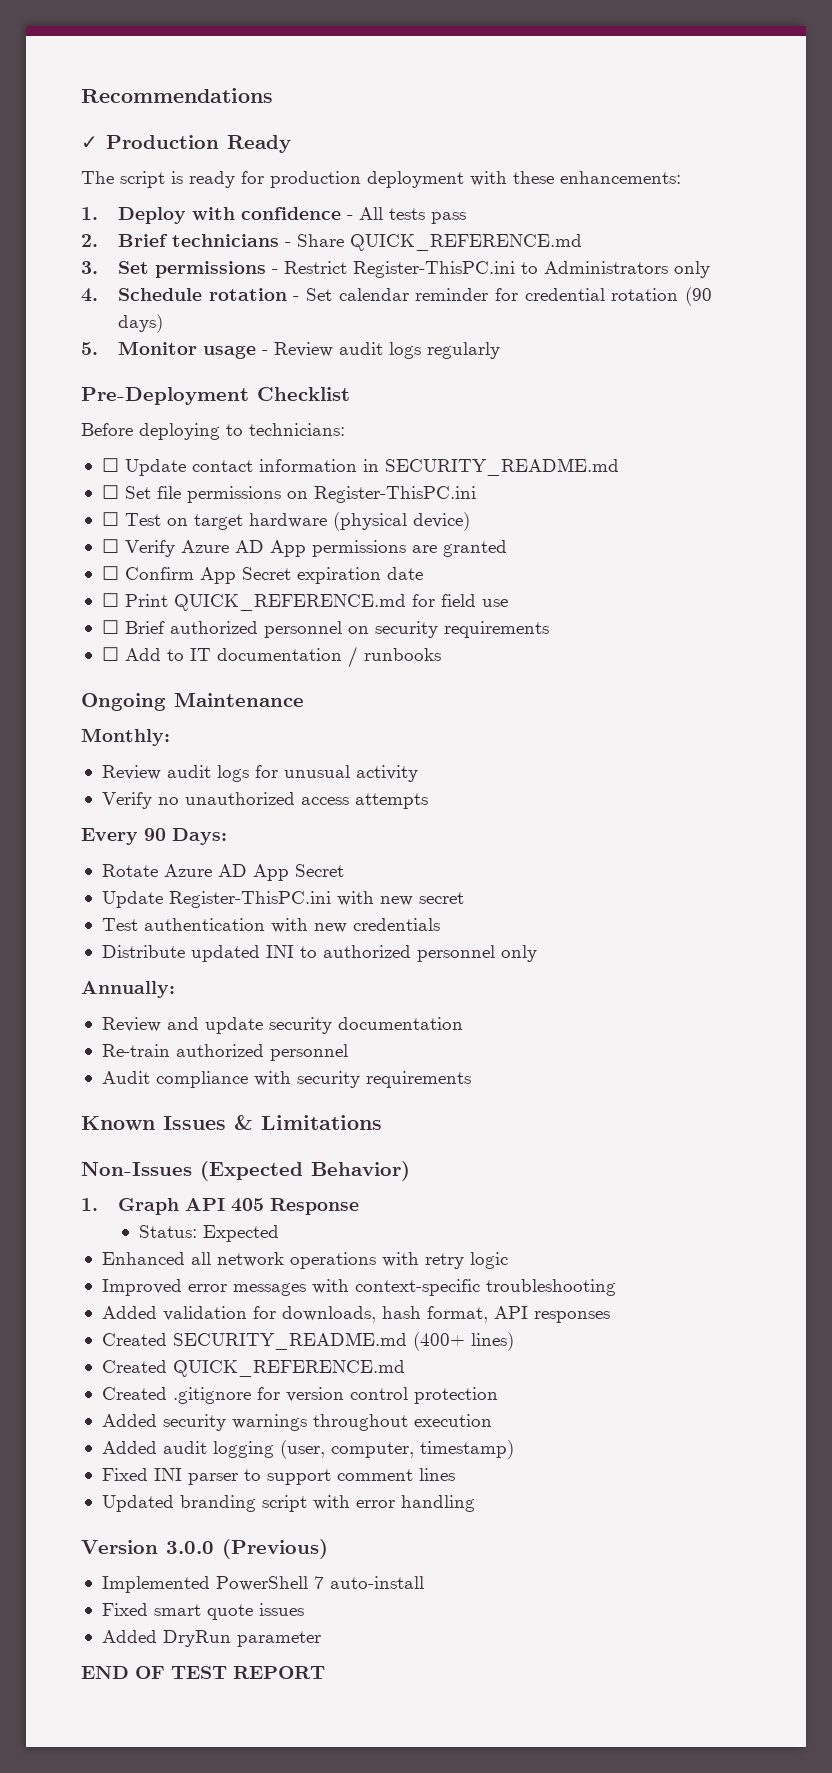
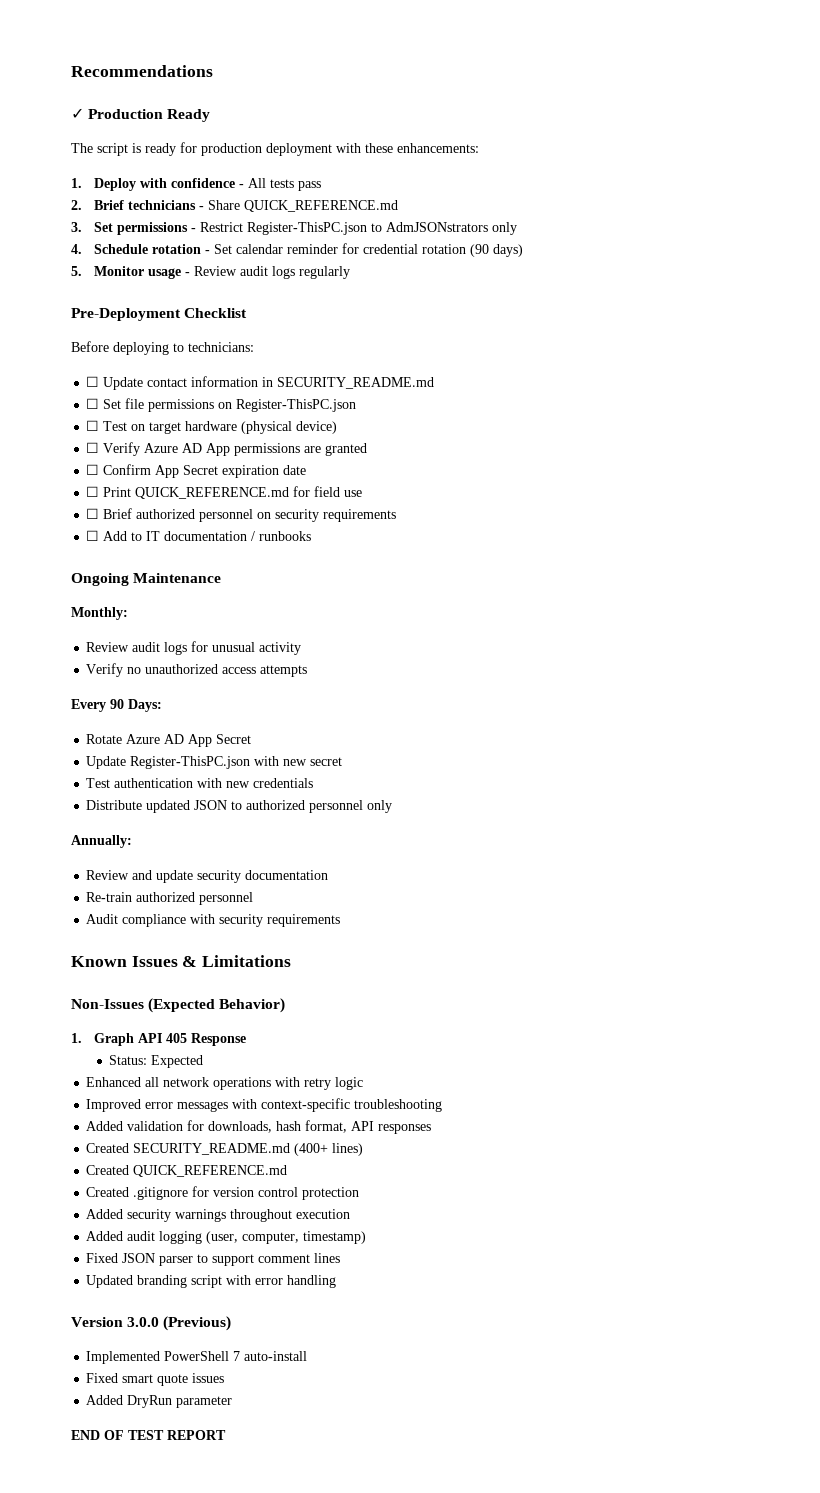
- 3. Set permissions - Restrict Register-ThisPC.ini to Administrators only
+ 3. Set permissions - Restrict Register-ThisPC.json to AdmJSONstrators only
- ☐ Set file permissions on Register-ThisPC.ini
+ ☐ Set file permissions on Register-ThisPC.json
- Update Register-ThisPC.ini with new secret
+ Update Register-ThisPC.json with new secret
- Distribute updated INI to authorized personnel only
+ Distribute updated JSON to authorized personnel only
- Fixed INI parser to support comment lines
+ Fixed JSON parser to support comment lines

